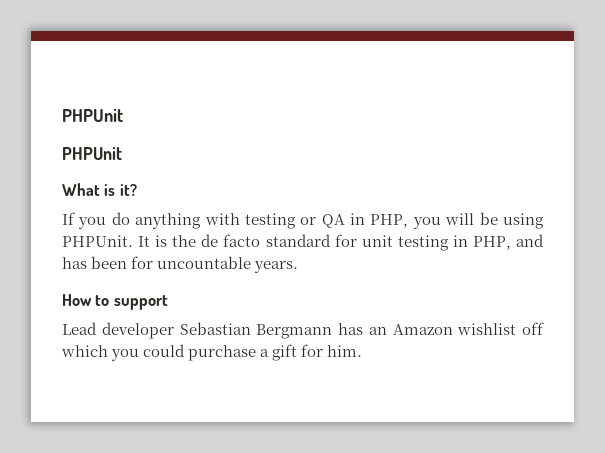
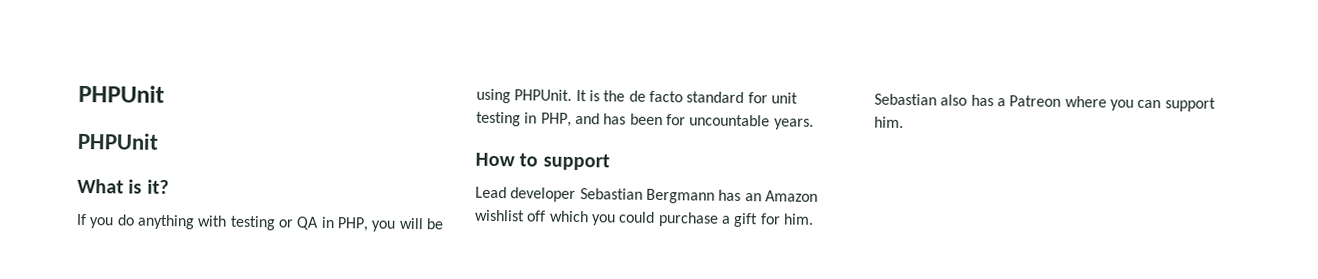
+ Sebastian also has a Patreon where you can support him.

